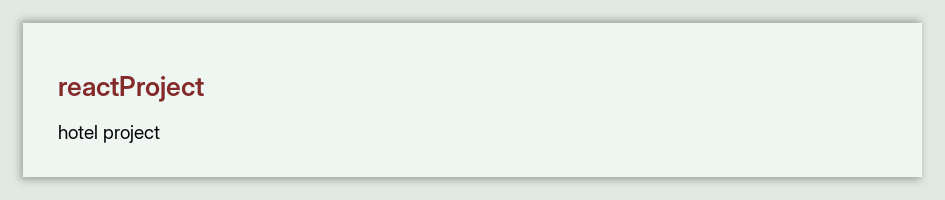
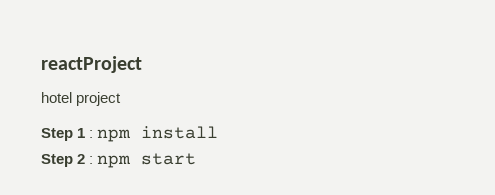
+ Step 1 : npm install
+ Step 2 : npm start

